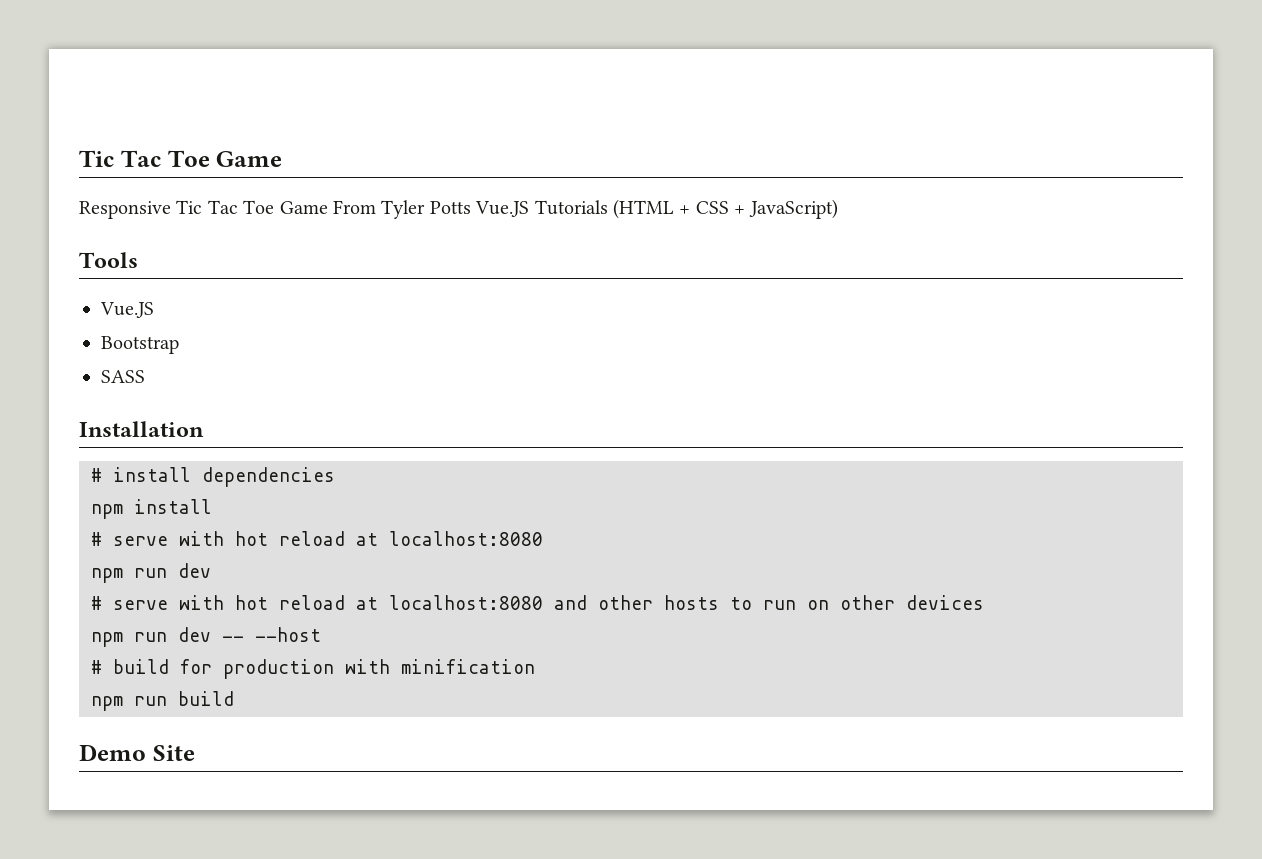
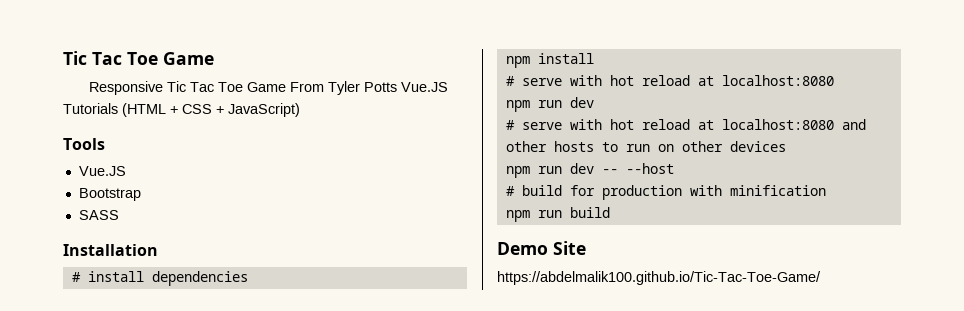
+ https://abdelmalik100.github.io/Tic-Tac-Toe-Game/

